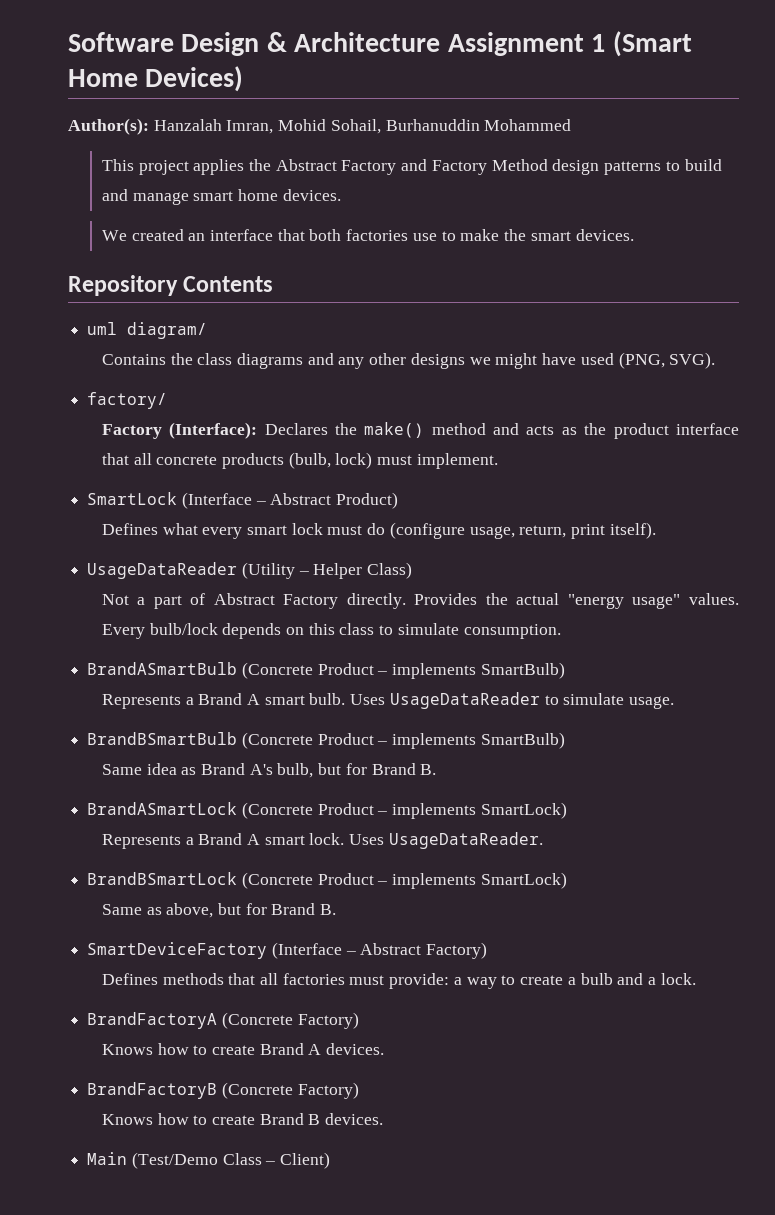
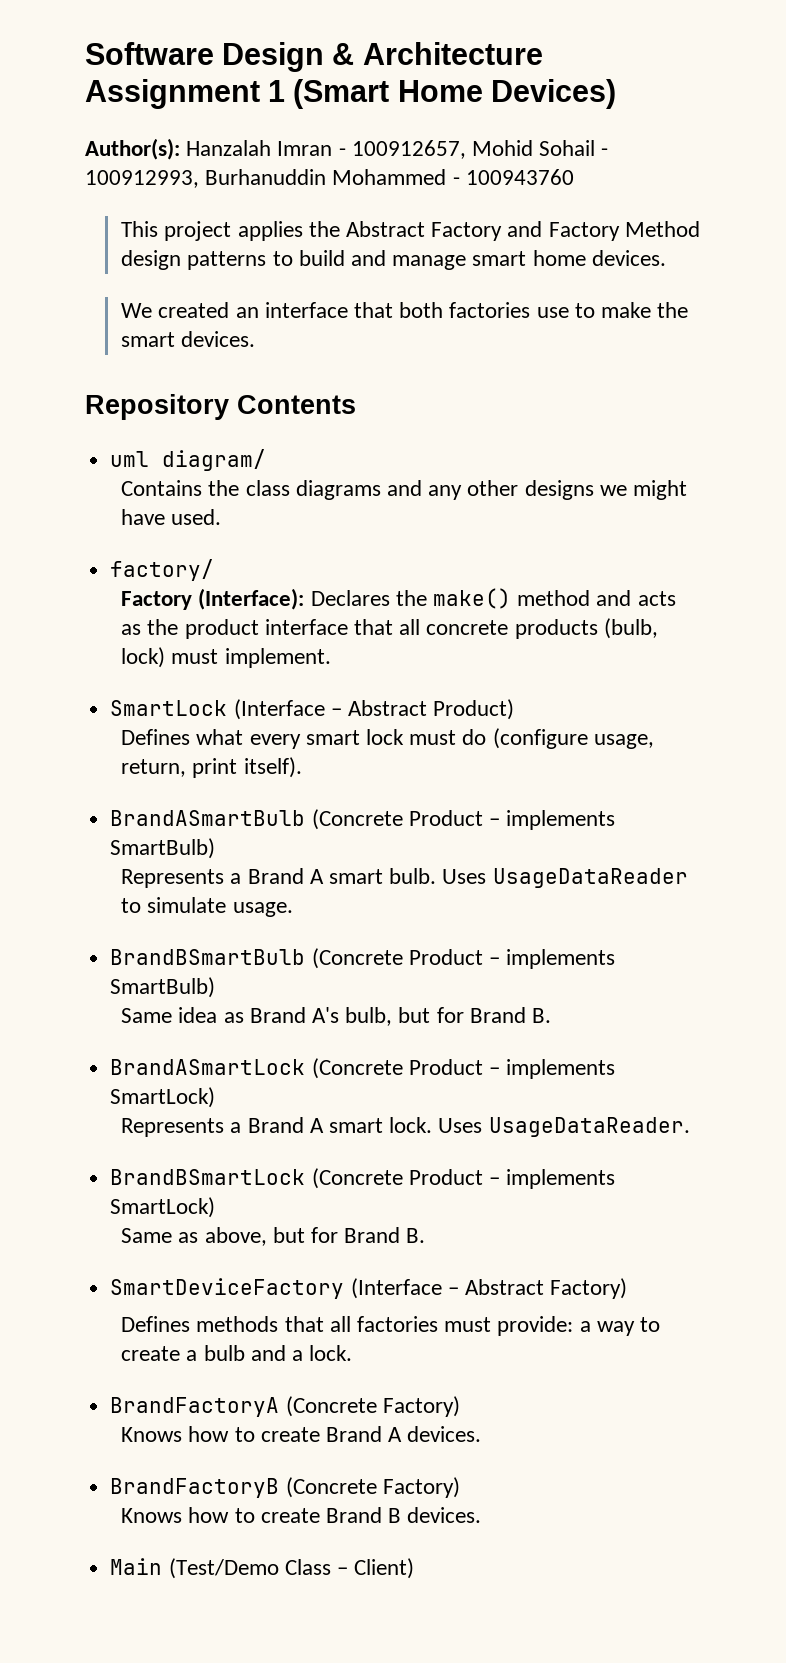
- Author(s): Hanzalah Imran, Mohid Sohail, Burhanuddin Mohammed
+ Author(s): Hanzalah Imran - 100912657, Mohid Sohail - 100912993, Burhanuddin Mohammed - 100943760
- Contains the class diagrams and any other designs we might have used (PNG, SVG).
+ Contains the class diagrams and any other designs we might have used.
- UsageDataReader (Utility – Helper Class)
- Not a part of Abstract Factory directly. Provides the actual "energy usage" values. Every bulb/lock depends on this class to simulate consumption.

